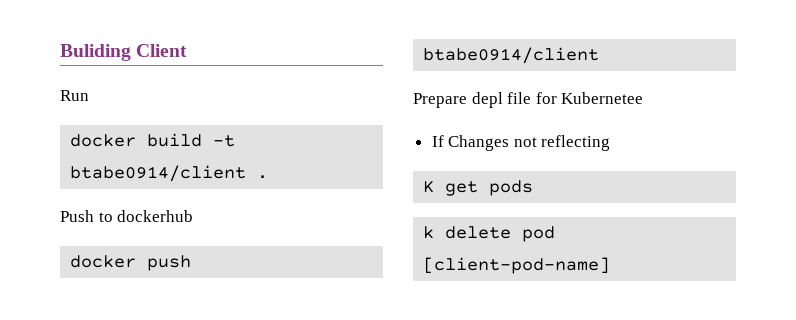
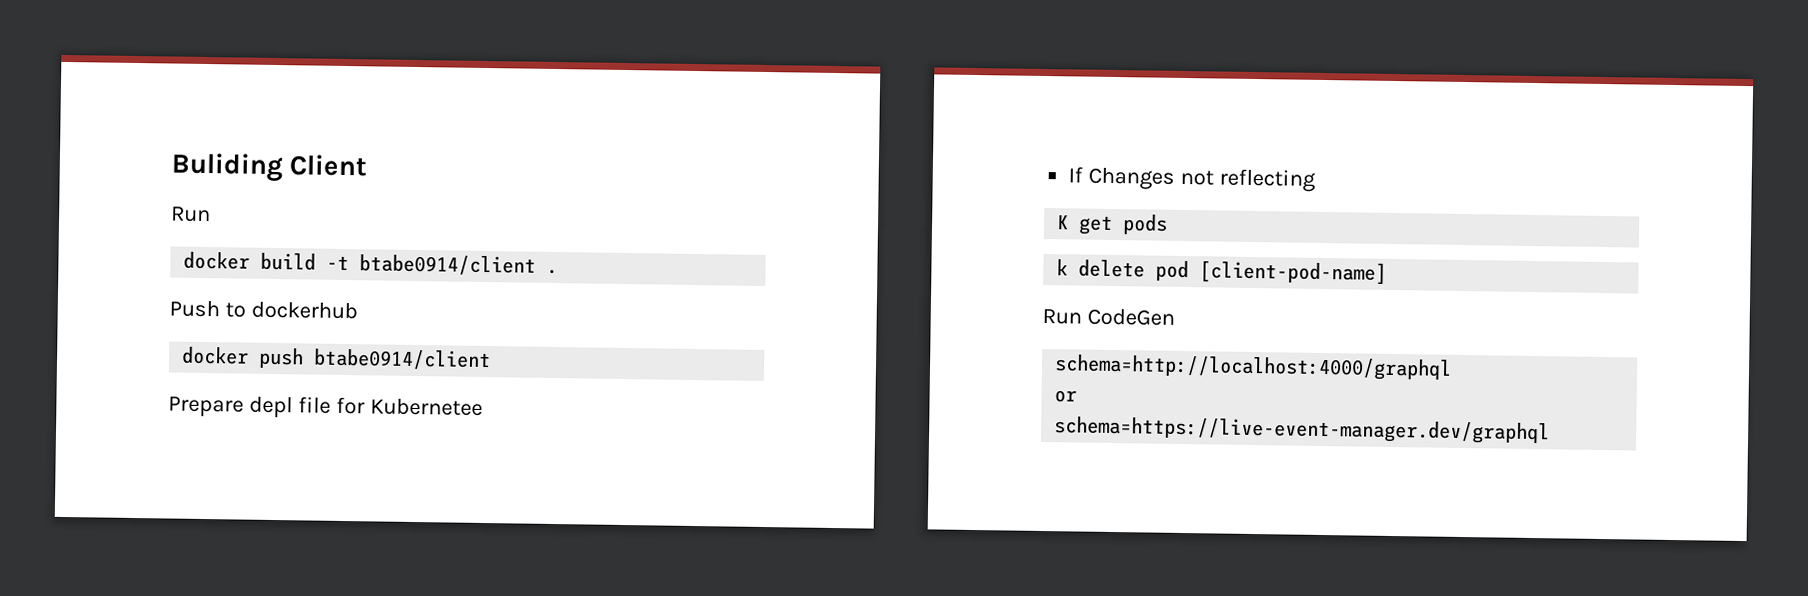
+ Run CodeGen
+ schema=http://localhost:4000/graphql
+ or
+ schema=https://live-event-manager.dev/graphql

